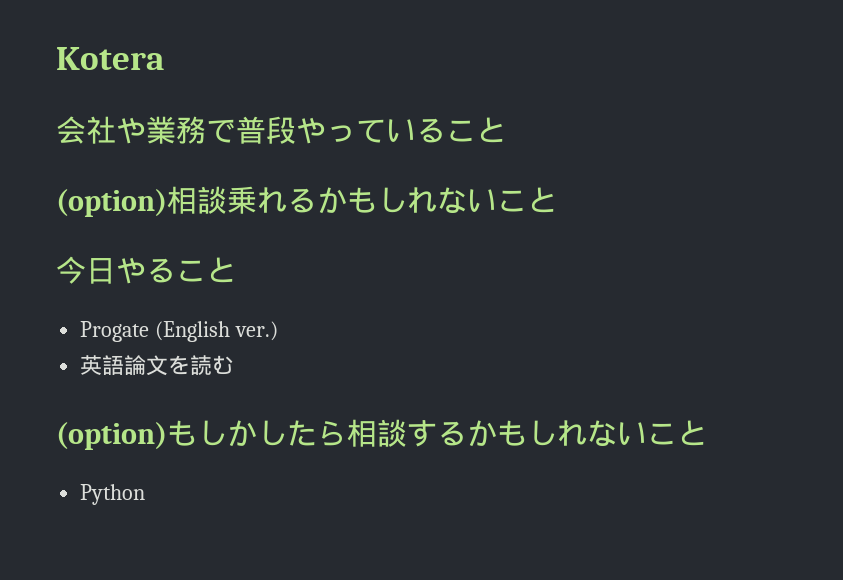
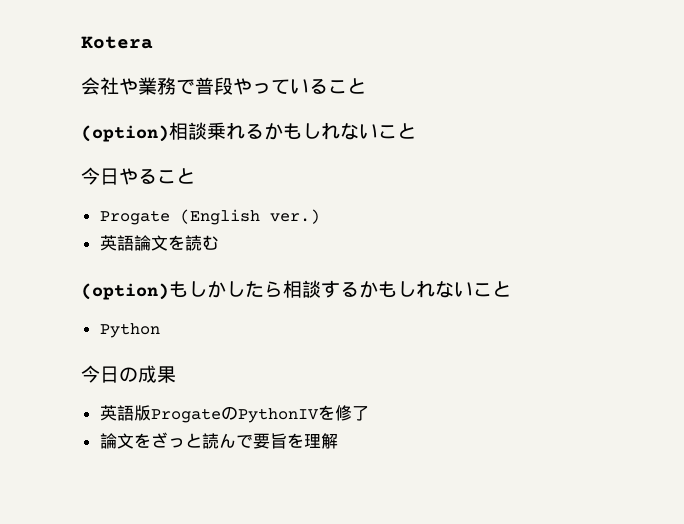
+ 今日の成果
+ 英語版ProgateのPythonIVを修了
+ 論文をざっと読んで要旨を理解

